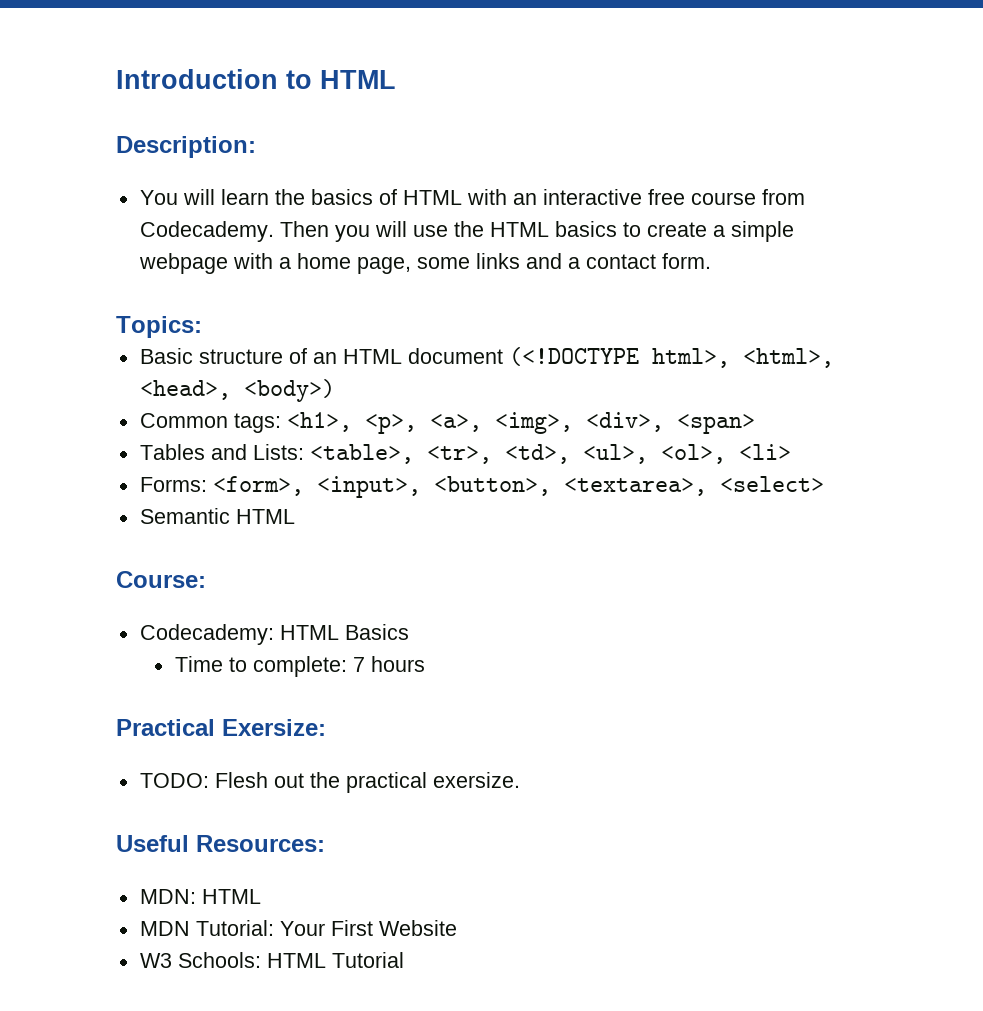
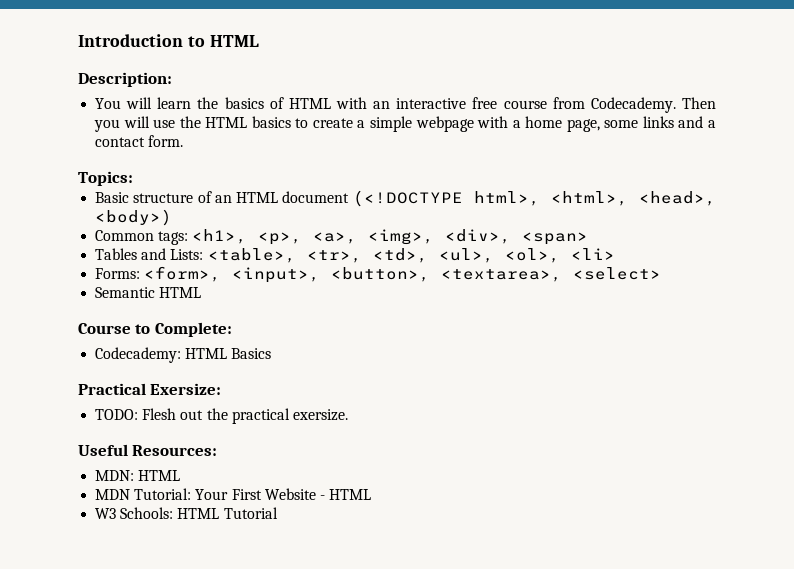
- Course:
+ Course to Complete:
- Time to complete: 7 hours
- MDN Tutorial: Your First Website
+ MDN Tutorial: Your First Website - HTML

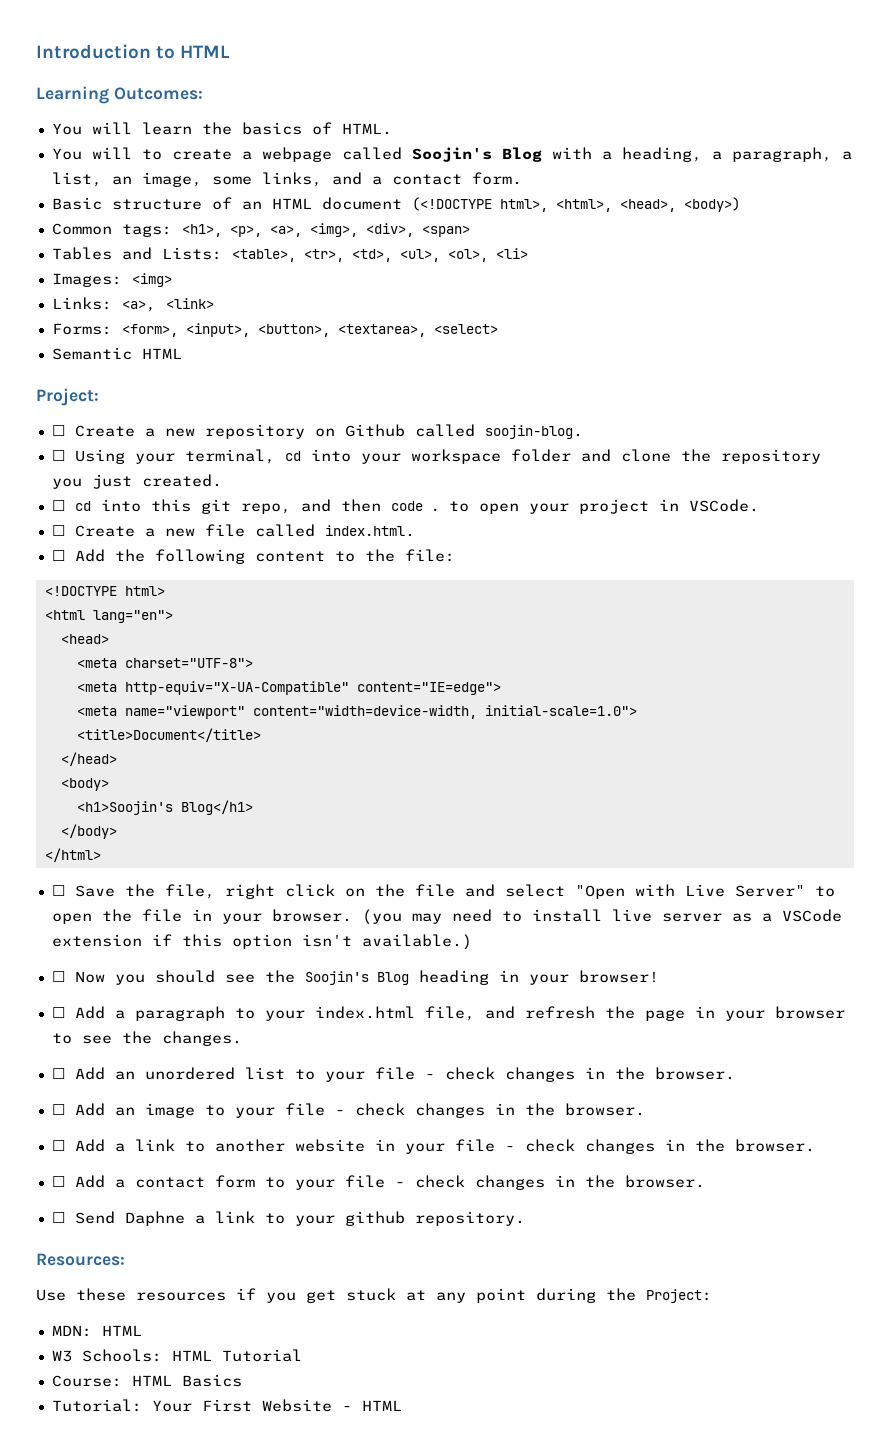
- Description:
+ Learning Outcomes:
- You will learn the basics of HTML with an interactive free course from Codecademy. Then you will use the HTML basics to create a simple webpage with a home page, some links and a contact form.
+ You will learn the basics of HTML.
+ You will to create a webpage called Soojin's Blog with a heading, a paragraph, a list, an image, some links, and a contact form.
- Topics:
+ Images: <img>
+ Links: <a>, <link>
  Semantic HTML
- Course to Complete:
- Codecademy: HTML Basics
- Practical Exersize:
- TODO: Flesh out the practical exersize.
- Useful Resources:
+ Project:
+ ☐ Create a new repository on Github called soojin-blog.
+ ☐ Using your terminal, cd into your workspace folder and clone the repository you just created.
+ ☐ cd into this git repo, and then code . to open your project in VSCode.
+ ☐ Create a new file called index.html.
+ ☐ Add the following content to the file:
+ <!DOCTYPE html>
+ <html lang="en">
+ <head>
+ <meta charset="UTF-8">
+ <meta http-equiv="X-UA-Compatible" content="IE=edge">
+ <meta name="viewport" content="width=device-width, initial-scale=1.0">
+ <title>Document</title>
+ </head>
+ <body>
+ <h1>Soojin's Blog</h1>
+ </body>
+ </html>
+ ☐ Save the file, right click on the file and select "Open with Live Server" to open the file in your browser. (you may need to install live server as a VSCode extension if this option isn't available.)
+ ☐ Now you should see the Soojin's Blog heading in your browser!
+ ☐ Add a paragraph to your index.html file, and refresh the page in your browser to see the changes.
+ ☐ Add an unordered list to your file - check changes in the browser.
+ ☐ Add an image to your file - check changes in the browser.
+ ☐ Add a link to another website in your file - check changes in the browser.
+ ☐ Add a contact form to your file - check changes in the browser.
+ ☐ Send Daphne a link to your github repository.
+ Resources:
+ Use these resources if you get stuck at any point during the Project:
  MDN: HTML
- MDN Tutorial: Your First Website - HTML
+ W3 Schools: HTML Tutorial
+ Course: HTML Basics
+ Tutorial: Your First Website - HTML
- W3 Schools: HTML Tutorial

